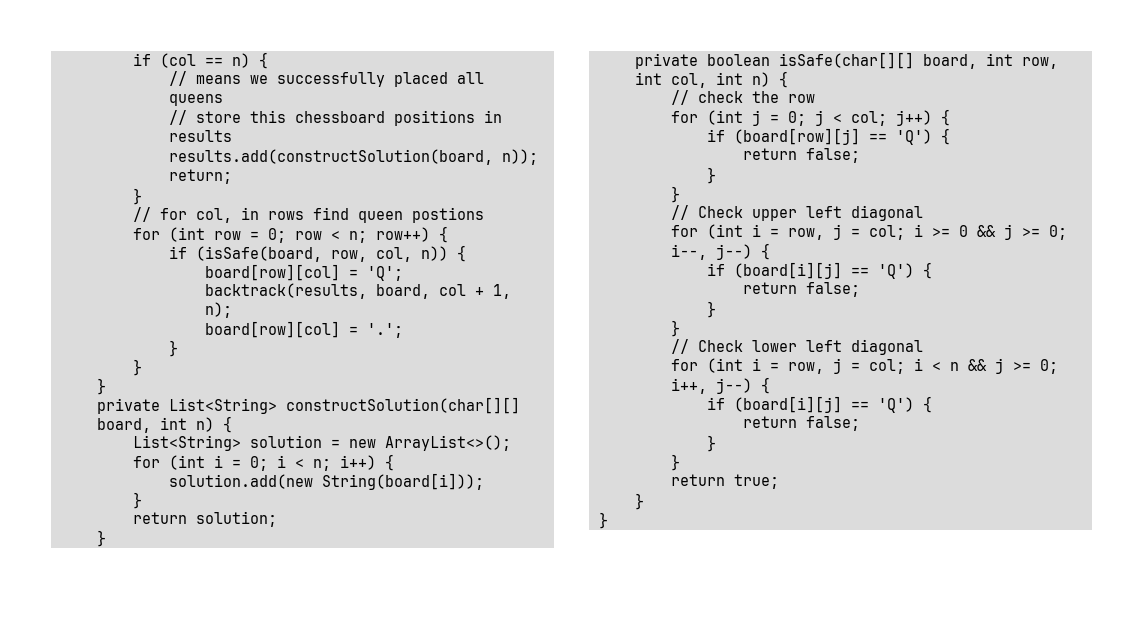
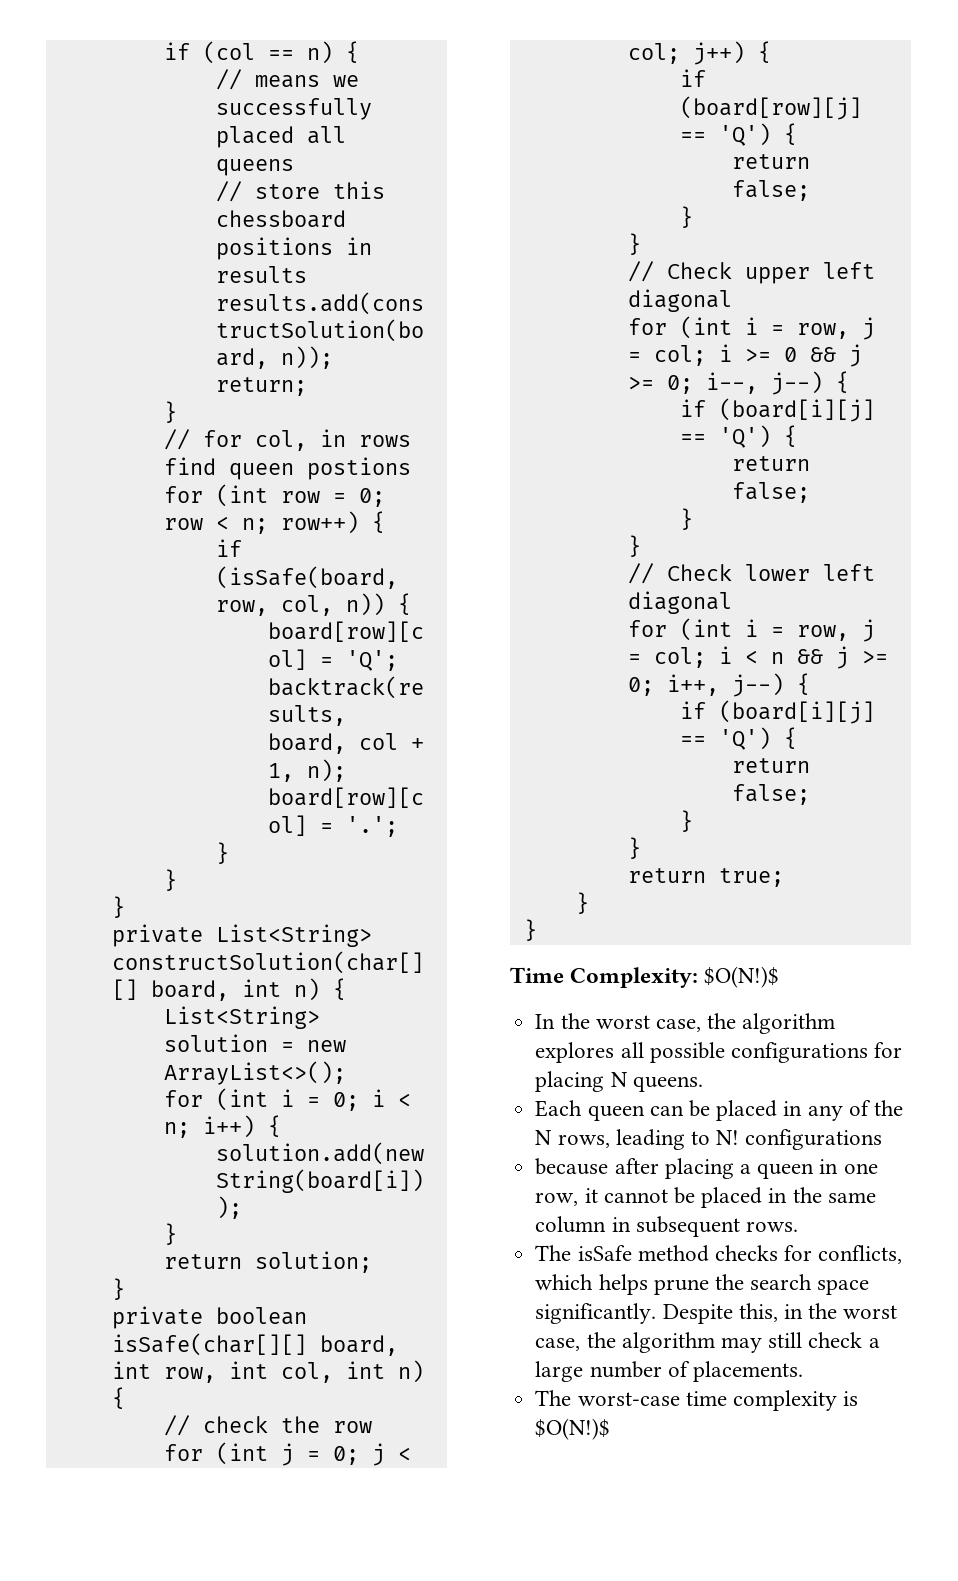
+ Time Complexity: $O(N!)$
+ In the worst case, the algorithm explores all possible configurations for placing N queens.
+ Each queen can be placed in any of the N rows, leading to N! configurations
+ because after placing a queen in one row, it cannot be placed in the same column in subsequent rows.
+ The isSafe method checks for conflicts, which helps prune the search space significantly. Despite this, in the worst case, the algorithm may still check a large number of placements.
+ The worst-case time complexity is $O(N!)$

